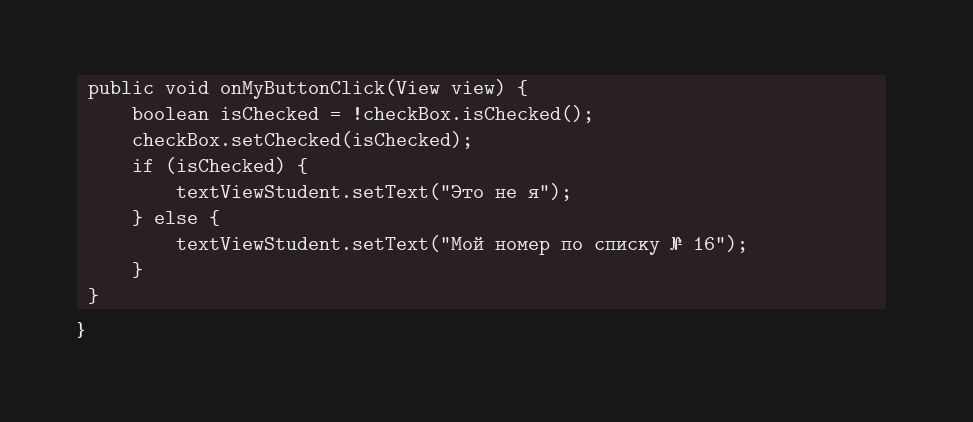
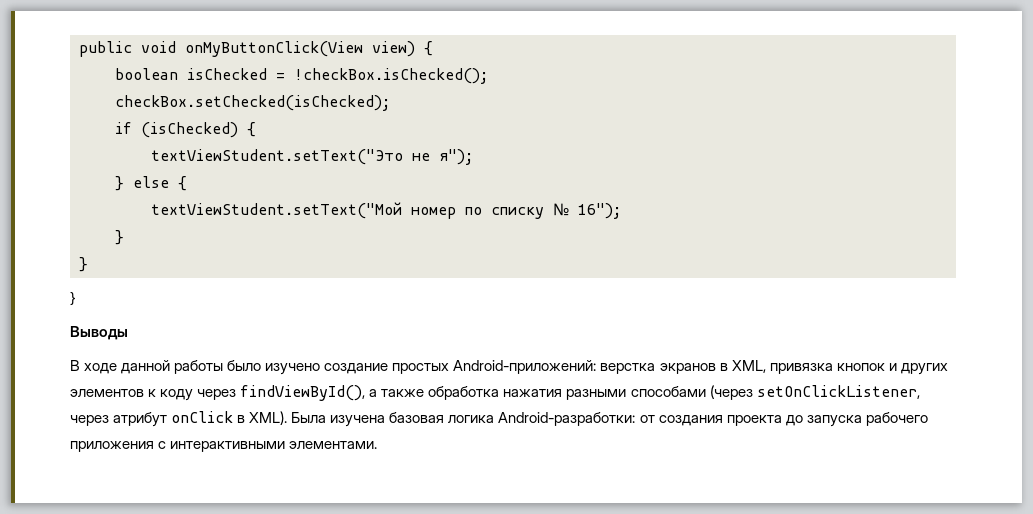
+ Выводы
+ В ходе данной работы было изучено создание простых Android-приложений: верстка экранов в XML, привязка кнопок и других элементов к коду через findViewById(), а также обработка нажатия разными способами (через setOnClickListener, через атрибут onClick в XML). Была изучена базовая логика Android-разработки: от создания проекта до запуска рабочего приложения с интерактивными элементами.

